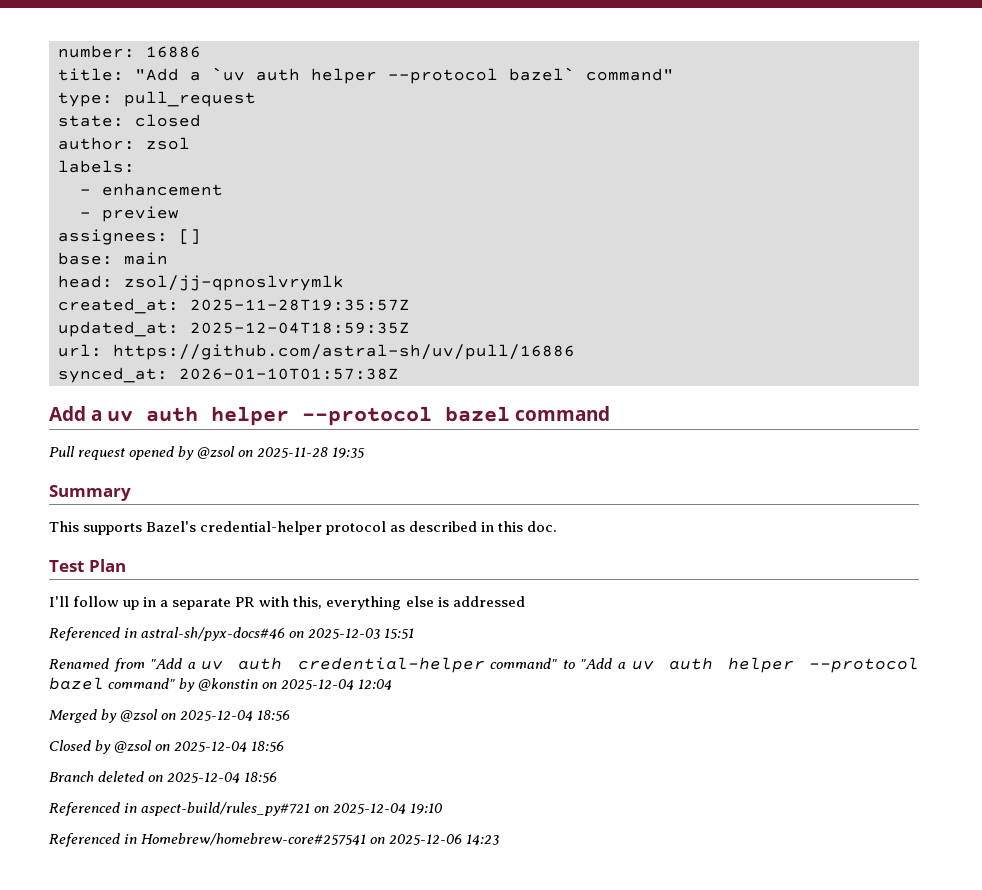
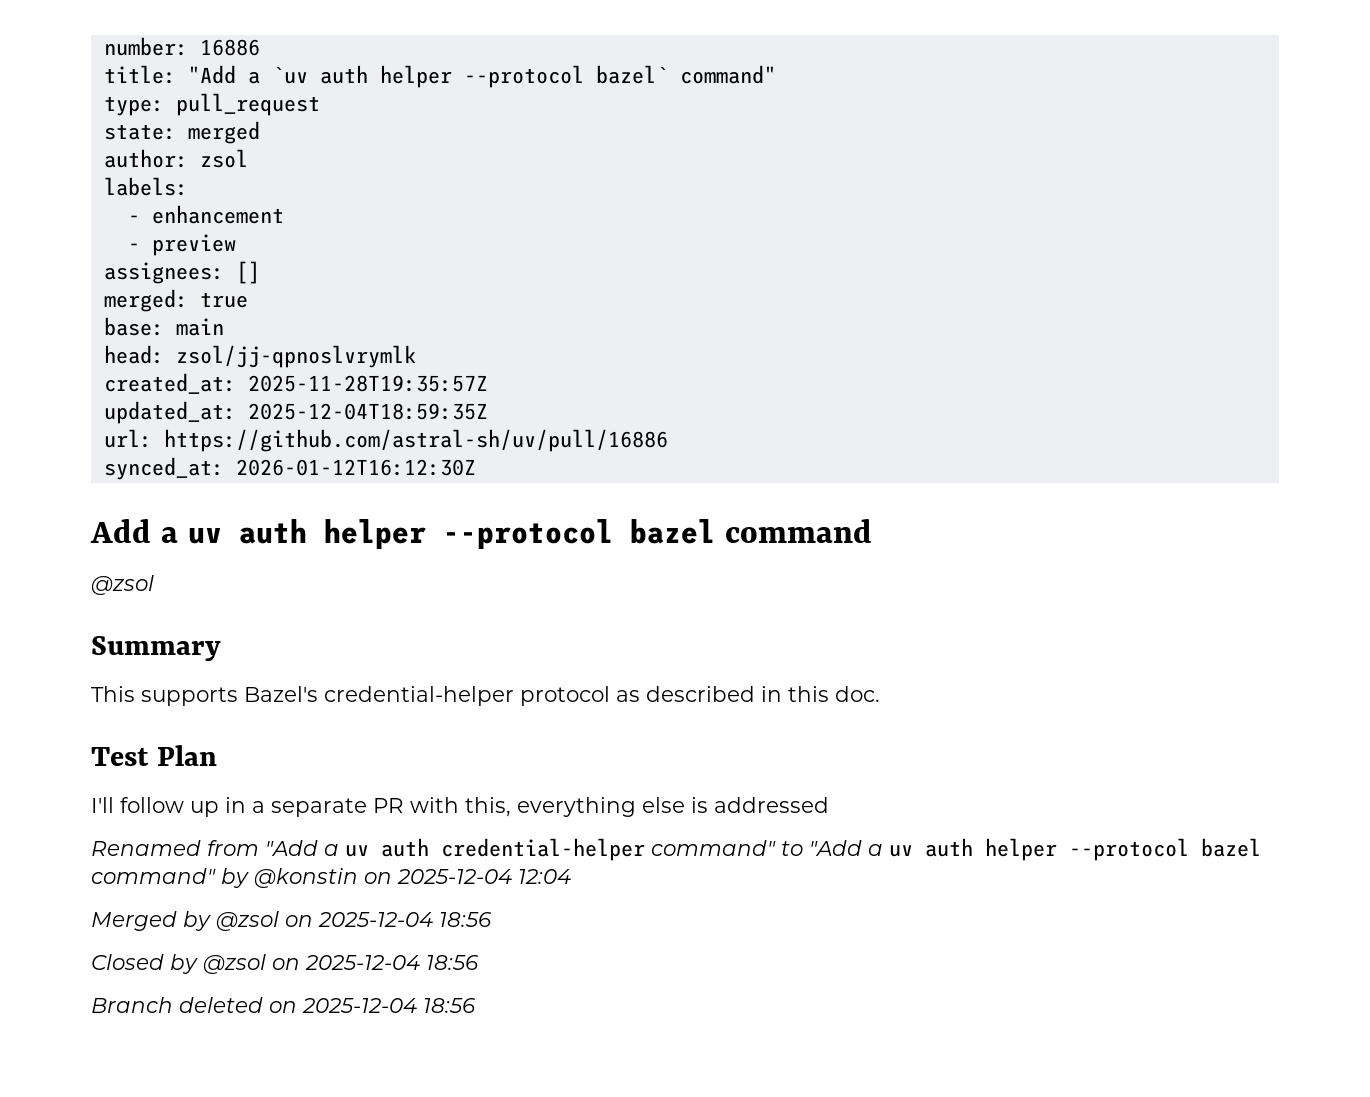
- state: closed
+ state: merged
+ merged: true
- synced_at: 2026-01-10T01:57:38Z
+ synced_at: 2026-01-12T16:12:30Z
  Add a uv auth helper --protocol bazel command
- Pull request opened by @zsol on 2025-11-28 19:35
+ @zsol
- Referenced in astral-sh/pyx-docs#46 on 2025-12-03 15:51
- Referenced in aspect-build/rules_py#721 on 2025-12-04 19:10
- Referenced in Homebrew/homebrew-core#257541 on 2025-12-06 14:23

